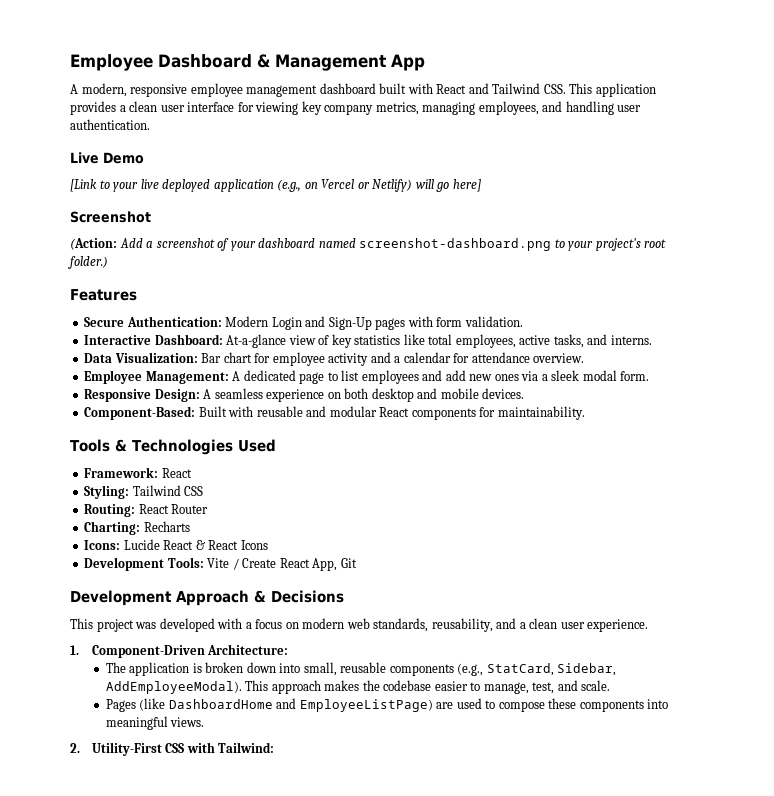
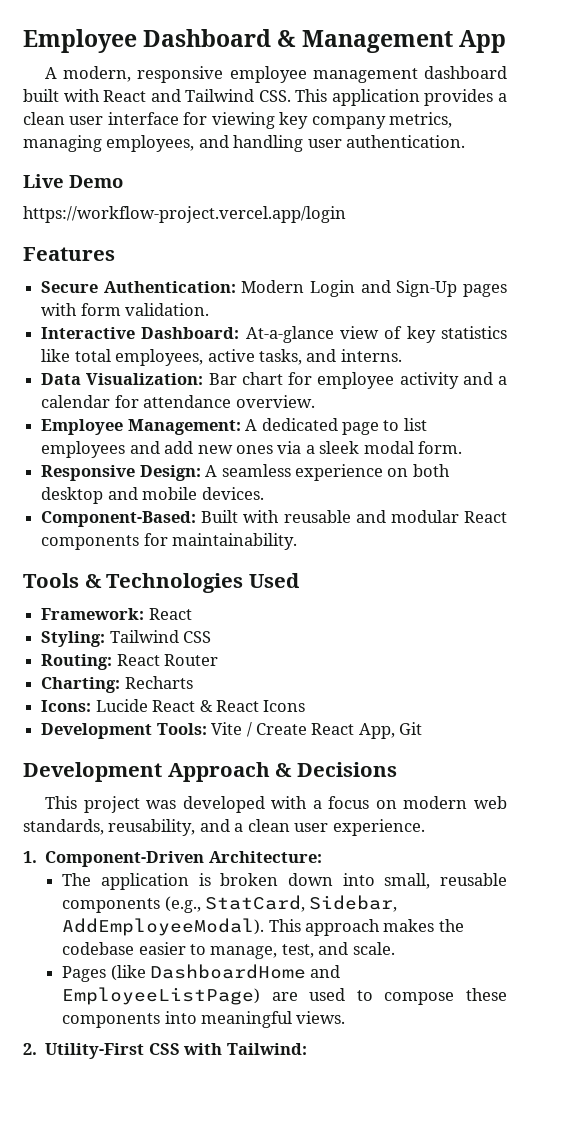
- [Link to your live deployed application (e.g., on Vercel or Netlify) will go here]
- Screenshot
- (Action: Add a screenshot of your dashboard named screenshot-dashboard.png to your project's root folder.)
+ https://workflow-project.vercel.app/login

